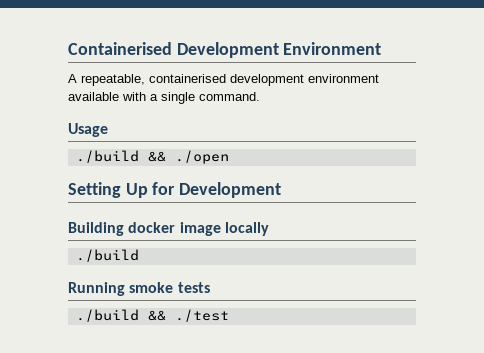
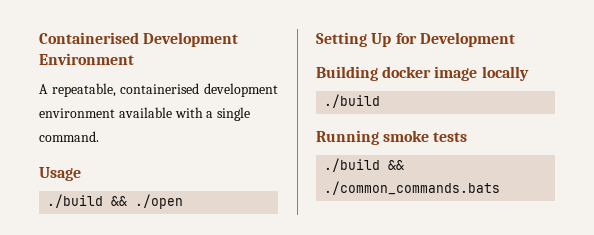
- ./build && ./test
+ ./build && ./common_commands.bats

